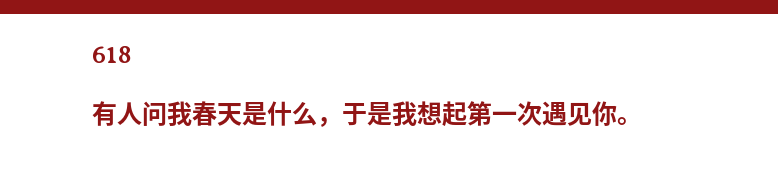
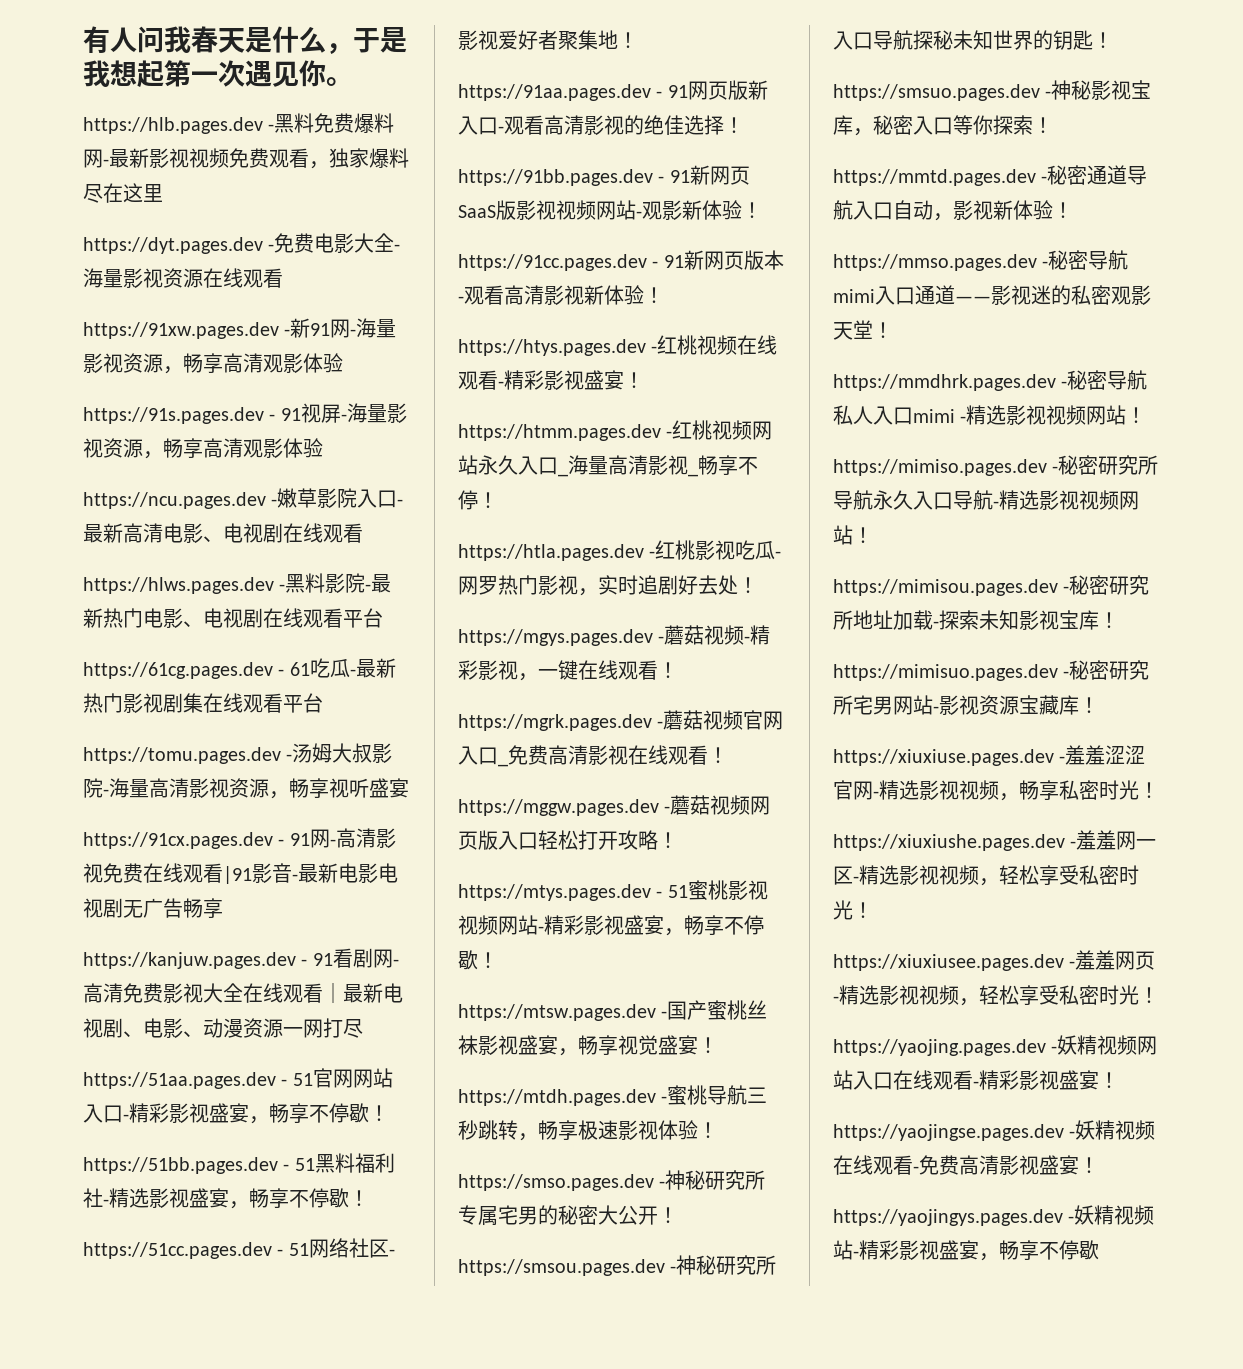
- 618
+ https://hlb.pages.dev -黑料免费爆料网-最新影视视频免费观看，独家爆料尽在这里
+ https://dyt.pages.dev -免费电影大全-海量影视资源在线观看
+ https://91xw.pages.dev -新91网-海量影视资源，畅享高清观影体验
+ https://91s.pages.dev - 91视屏-海量影视资源，畅享高清观影体验
+ https://ncu.pages.dev -嫩草影院入口-最新高清电影、电视剧在线观看
+ https://hlws.pages.dev -黑料影院-最新热门电影、电视剧在线观看平台
+ https://61cg.pages.dev - 61吃瓜-最新热门影视剧集在线观看平台
+ https://tomu.pages.dev -汤姆大叔影院-海量高清影视资源，畅享视听盛宴
+ https://91cx.pages.dev - 91网-高清影视免费在线观看|91影音-最新电影电视剧无广告畅享
+ https://kanjuw.pages.dev - 91看剧网-高清免费影视大全在线观看｜最新电视剧、电影、动漫资源一网打尽
+ https://51aa.pages.dev - 51官网网站入口-精彩影视盛宴，畅享不停歇！
+ https://51bb.pages.dev - 51黑料福利社-精选影视盛宴，畅享不停歇！
+ https://51cc.pages.dev - 51网络社区-影视爱好者聚集地！
+ https://91aa.pages.dev - 91网页版新入口-观看高清影视的绝佳选择！
+ https://91bb.pages.dev - 91新网页SaaS版影视视频网站-观影新体验！
+ https://91cc.pages.dev - 91新网页版本-观看高清影视新体验！
+ https://htys.pages.dev -红桃视频在线观看-精彩影视盛宴！
+ https://htmm.pages.dev -红桃视频网站永久入口_海量高清影视_畅享不停！
+ https://htla.pages.dev -红桃影视吃瓜-网罗热门影视，实时追剧好去处！
+ https://mgys.pages.dev -蘑菇视频-精彩影视，一键在线观看！
+ https://mgrk.pages.dev -蘑菇视频官网入口_免费高清影视在线观看！
+ https://mggw.pages.dev -蘑菇视频网页版入口轻松打开攻略！
+ https://mtys.pages.dev - 51蜜桃影视视频网站-精彩影视盛宴，畅享不停歇！
+ https://mtsw.pages.dev -国产蜜桃丝袜影视盛宴，畅享视觉盛宴！
+ https://mtdh.pages.dev -蜜桃导航三秒跳转，畅享极速影视体验！
+ https://smso.pages.dev -神秘研究所专属宅男的秘密大公开！
+ https://smsou.pages.dev -神秘研究所入口导航探秘未知世界的钥匙！
+ https://smsuo.pages.dev -神秘影视宝库，秘密入口等你探索！
+ https://mmtd.pages.dev -秘密通道导航入口自动，影视新体验！
+ https://mmso.pages.dev -秘密导航mimi入口通道——影视迷的私密观影天堂！
+ https://mmdhrk.pages.dev -秘密导航私人入口mimi -精选影视视频网站！
+ https://mimiso.pages.dev -秘密研究所导航永久入口导航-精选影视视频网站！
+ https://mimisou.pages.dev -秘密研究所地址加载-探索未知影视宝库！
+ https://mimisuo.pages.dev -秘密研究所宅男网站-影视资源宝藏库！
+ https://xiuxiuse.pages.dev -羞羞涩涩官网-精选影视视频，畅享私密时光！
+ https://xiuxiushe.pages.dev -羞羞网一区-精选影视视频，轻松享受私密时光！
+ https://xiuxiusee.pages.dev -羞羞网页-精选影视视频，轻松享受私密时光！
+ https://yaojing.pages.dev -妖精视频网站入口在线观看-精彩影视盛宴！
+ https://yaojingse.pages.dev -妖精视频在线观看-免费高清影视盛宴！
+ https://yaojingys.pages.dev -妖精视频站-精彩影视盛宴，畅享不停歇

